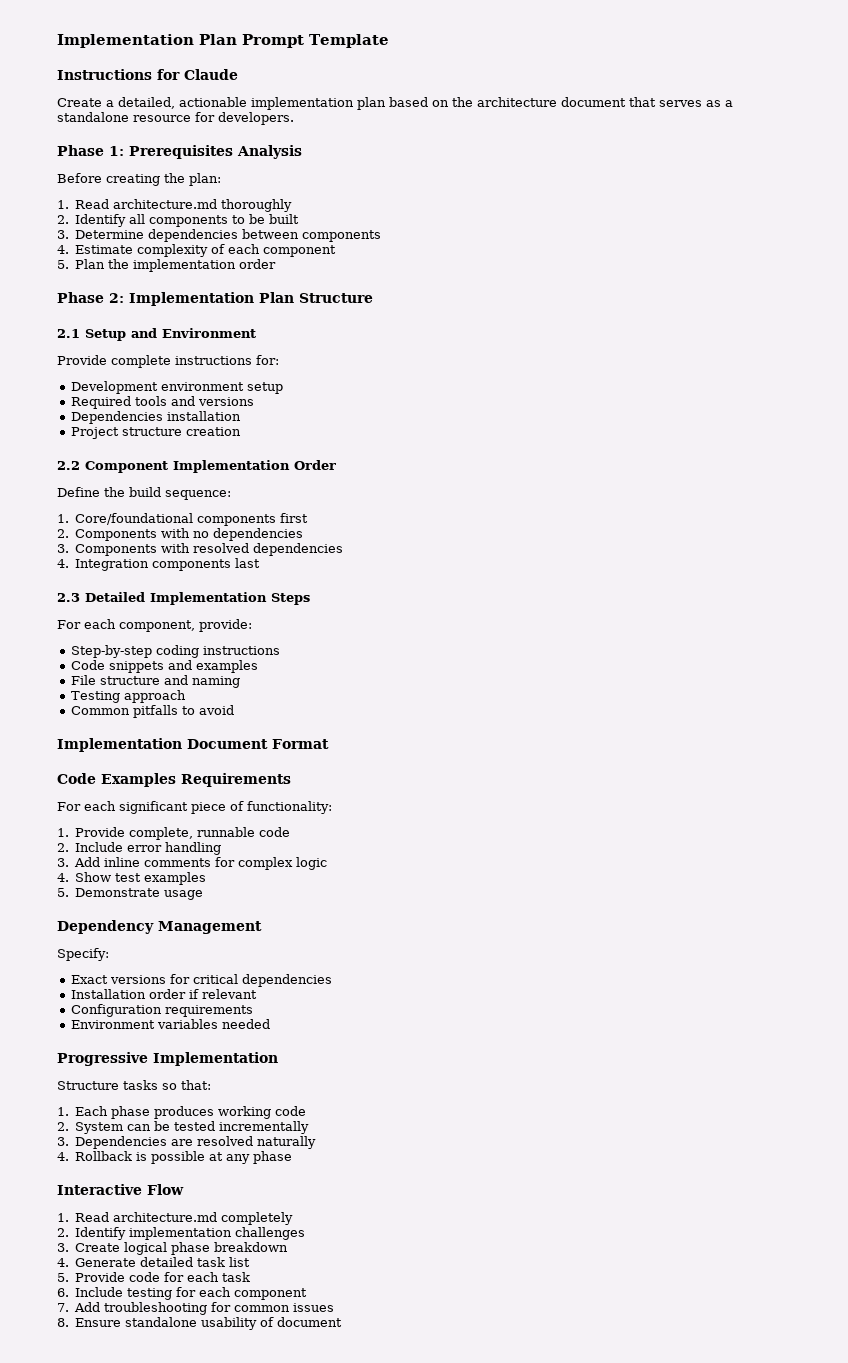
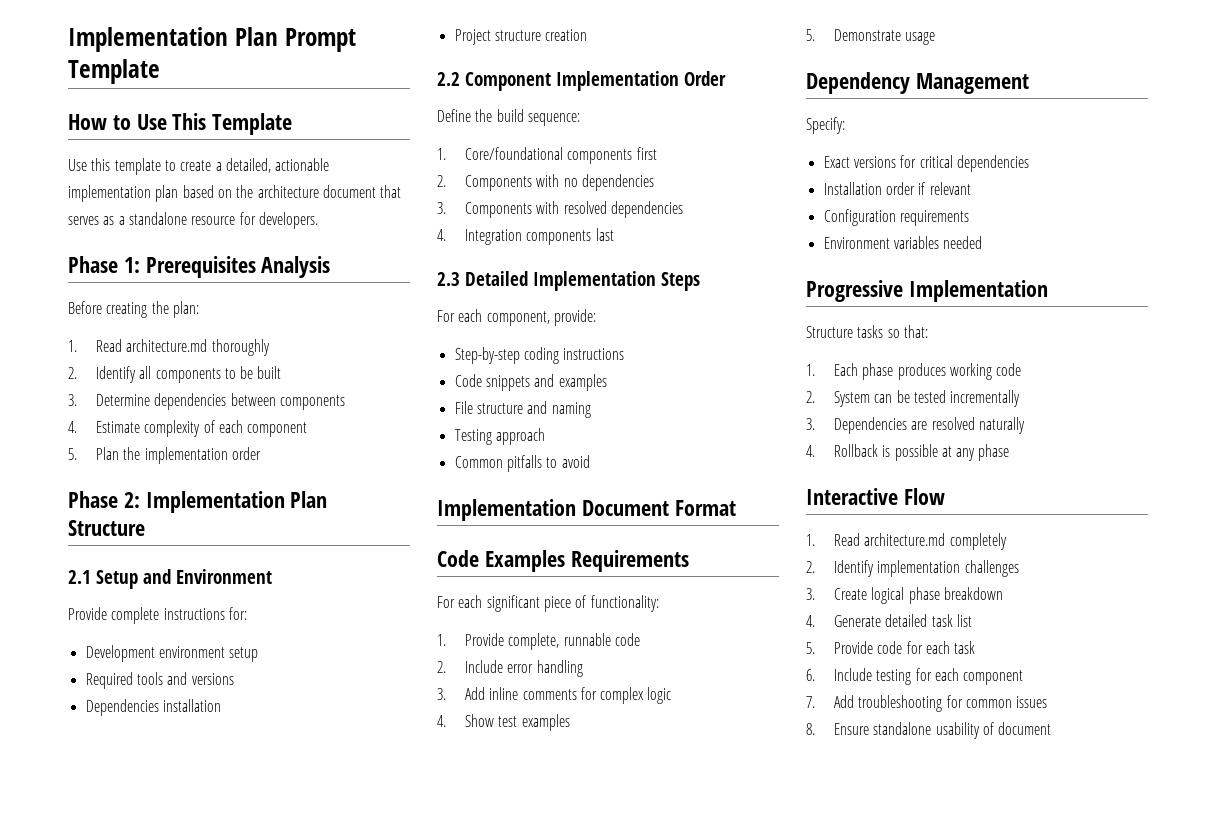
- Instructions for Claude
- Create a detailed, actionable implementation plan based on the architecture document that serves as a standalone resource for developers.
+ How to Use This Template
+ Use this template to create a detailed, actionable implementation plan based on the architecture document that serves as a standalone resource for developers.

